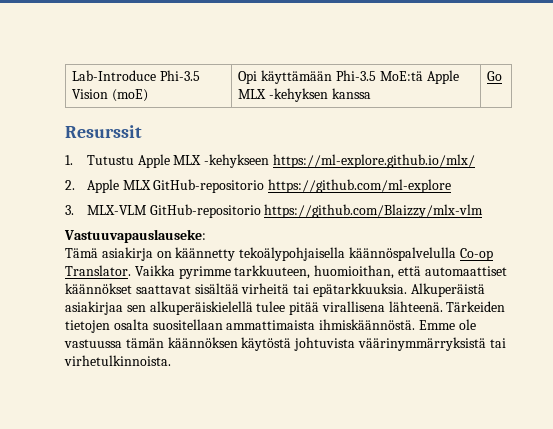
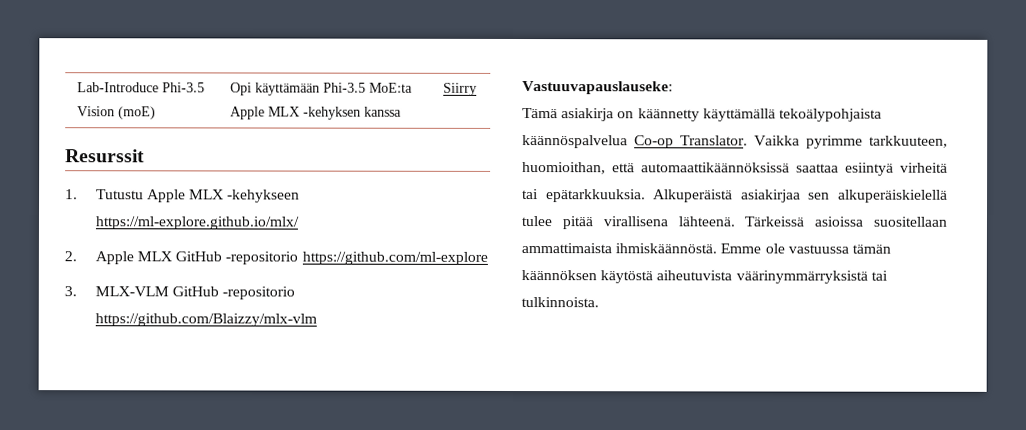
- Lab-Introduce Phi-3.5 Vision (moE) | Opi käyttämään Phi-3.5 MoE:tä Apple MLX -kehyksen kanssa | Go
+ Lab-Introduce Phi-3.5 Vision (moE) | Opi käyttämään Phi-3.5 MoE:ta Apple MLX -kehyksen kanssa | Siirry
- 2. Apple MLX GitHub-repositorio https://github.com/ml-explore
+ 2. Apple MLX GitHub -repositorio https://github.com/ml-explore
- 3. MLX-VLM GitHub-repositorio https://github.com/Blaizzy/mlx-vlm
+ 3. MLX-VLM GitHub -repositorio https://github.com/Blaizzy/mlx-vlm
- Tämä asiakirja on käännetty tekoälypohjaisella käännöspalvelulla Co-op Translator.
+ Tämä asiakirja on käännetty käyttämällä tekoälypohjaista käännöspalvelua Co-op Translator.
- Vaikka pyrimme tarkkuuteen, huomioithan, että automaattiset käännökset saattavat sisältää virheitä tai epätarkkuuksia.
+ Vaikka pyrimme tarkkuuteen, huomioithan, että automaattikäännöksissä saattaa esiintyä virheitä tai epätarkkuuksia.
- Tärkeiden tietojen osalta suositellaan ammattimaista ihmiskäännöstä.
+ Tärkeissä asioissa suositellaan ammattimaista ihmiskäännöstä.
- Emme ole vastuussa tämän käännöksen käytöstä johtuvista väärinymmärryksistä tai virhetulkinnoista.
+ Emme ole vastuussa tämän käännöksen käytöstä aiheutuvista väärinymmärryksistä tai tulkinnoista.

